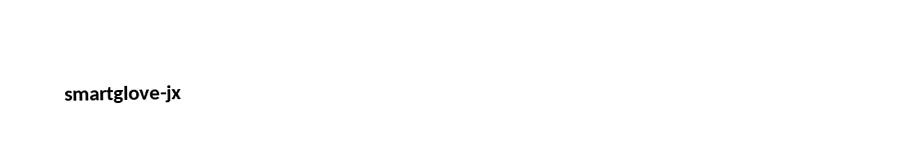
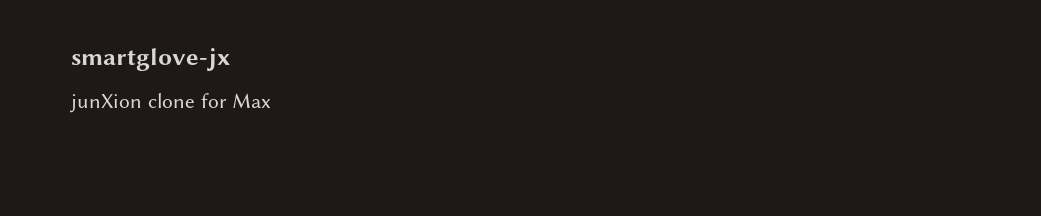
+ junXion clone for Max

